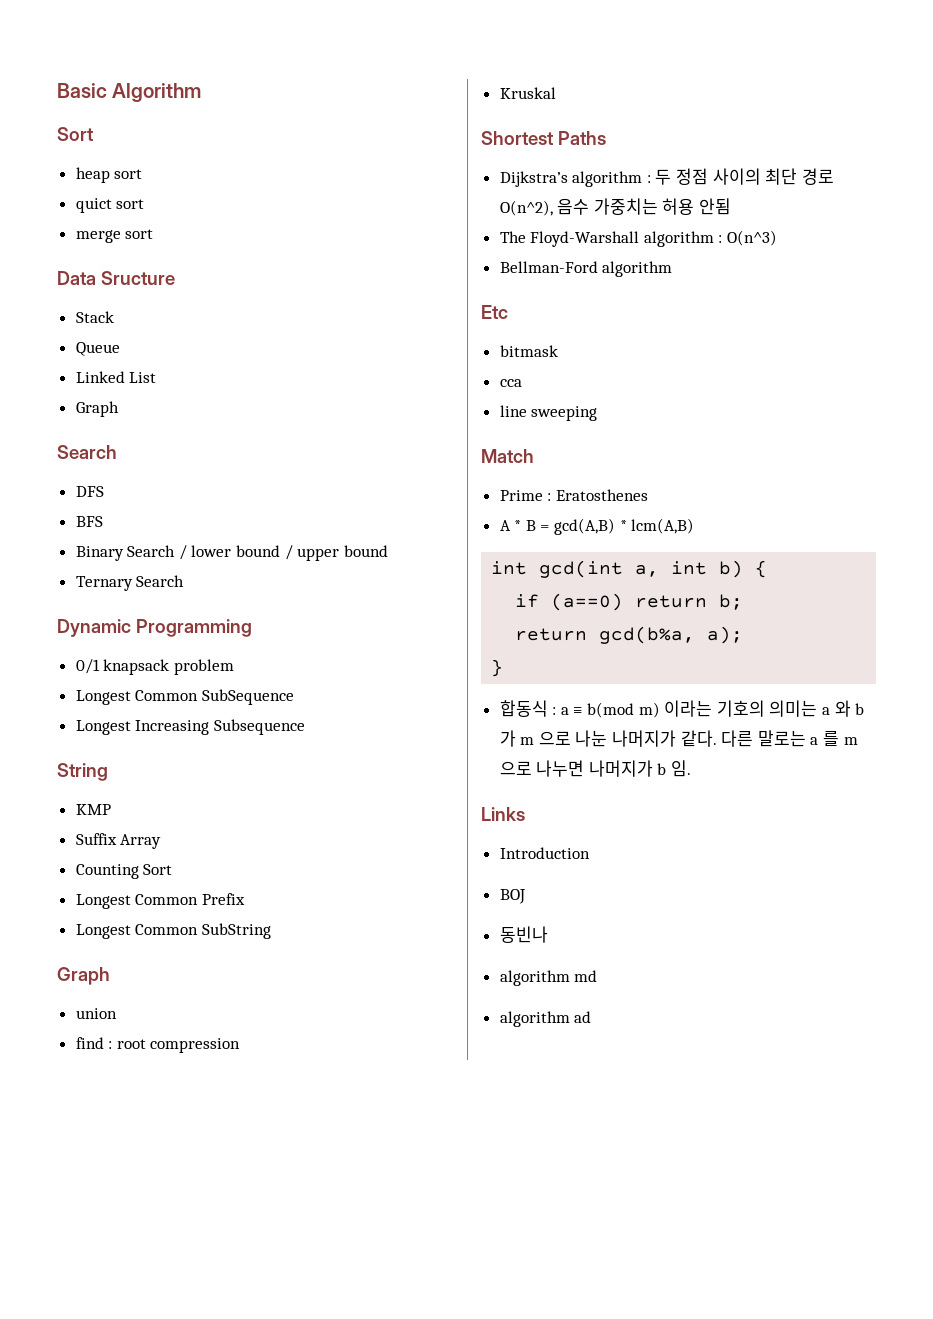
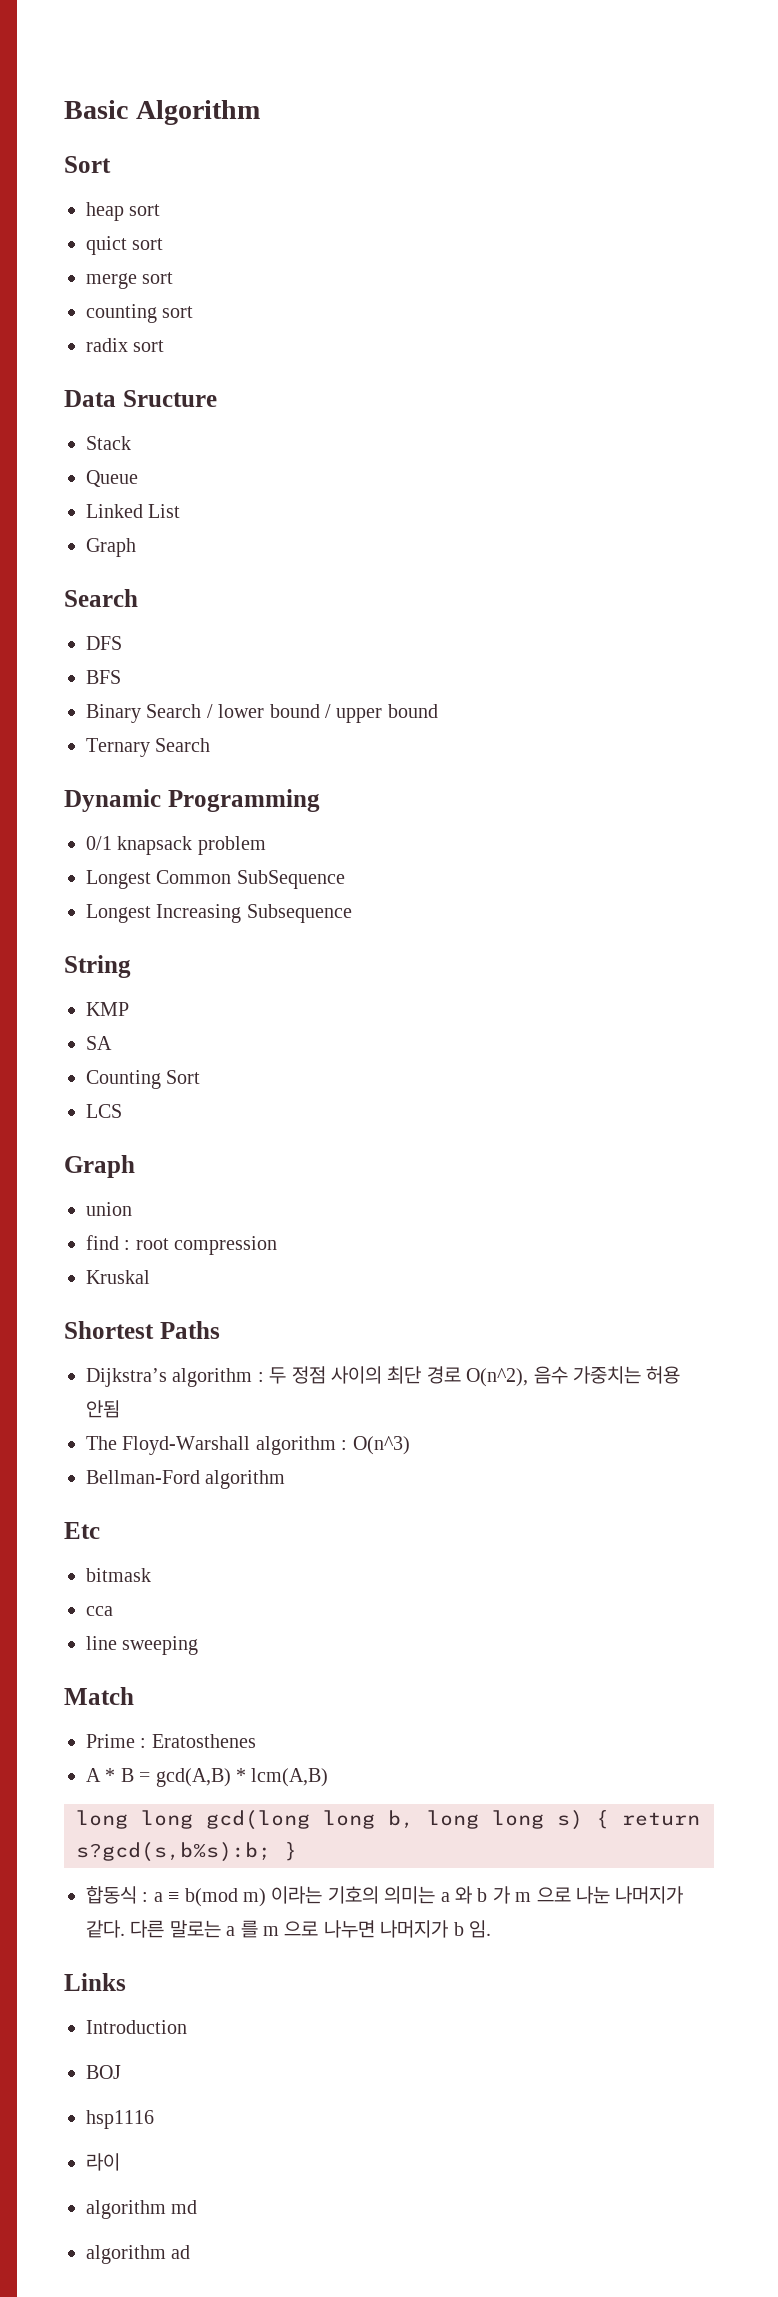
+ counting sort
+ radix sort
- Suffix Array
+ SA
- Longest Common Prefix
- Longest Common SubString
+ LCS
- int gcd(int a, int b) {
- if (a==0) return b;
- return gcd(b%a, a);
- }
+ long long gcd(long long b, long long s) { return s?gcd(s,b%s):b; }
- 동빈나
+ hsp1116
+ 라이

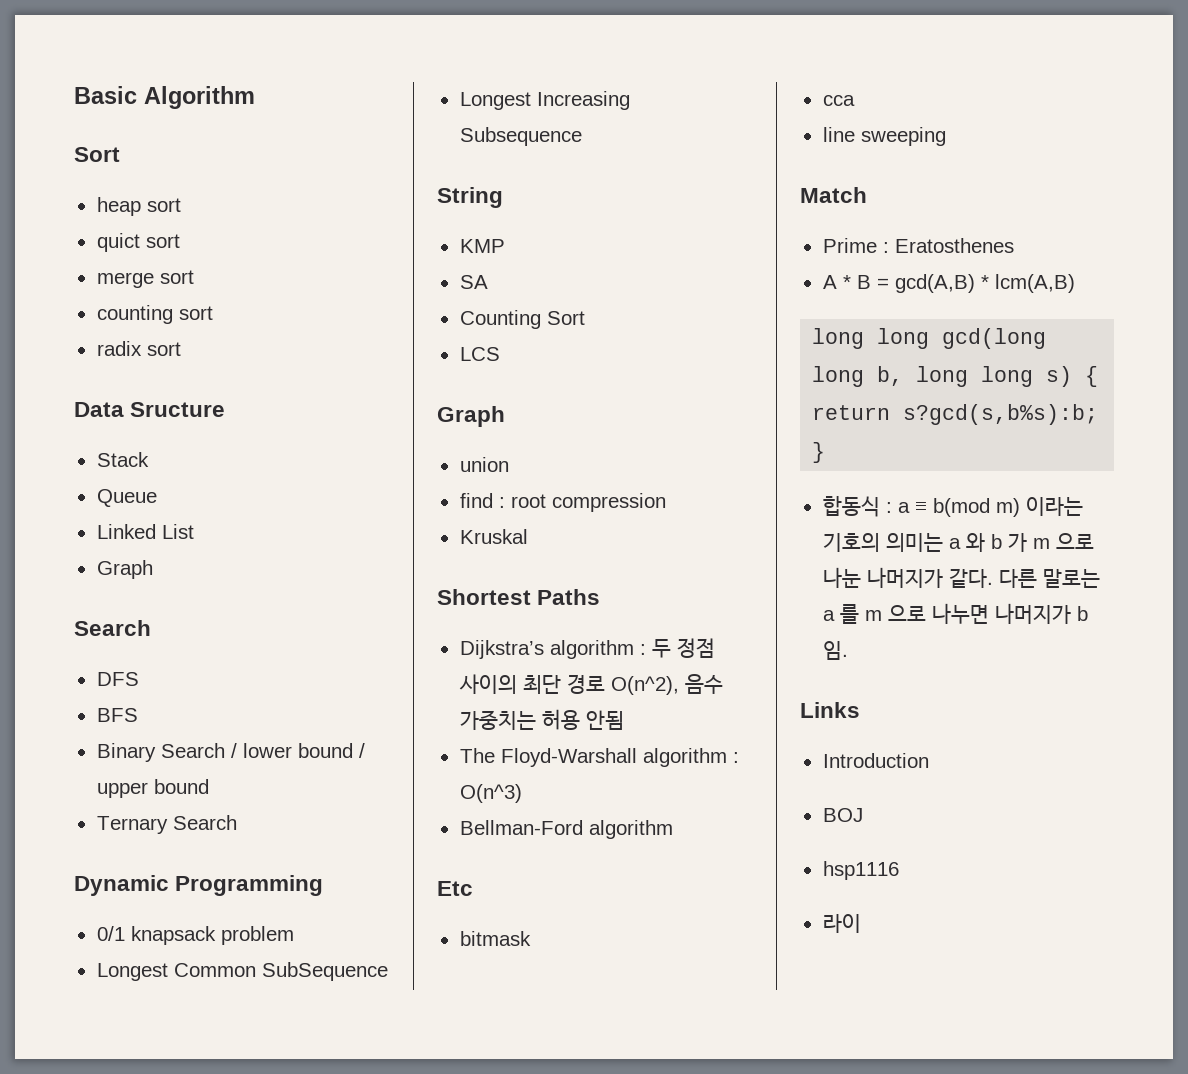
- algorithm md
- algorithm ad

